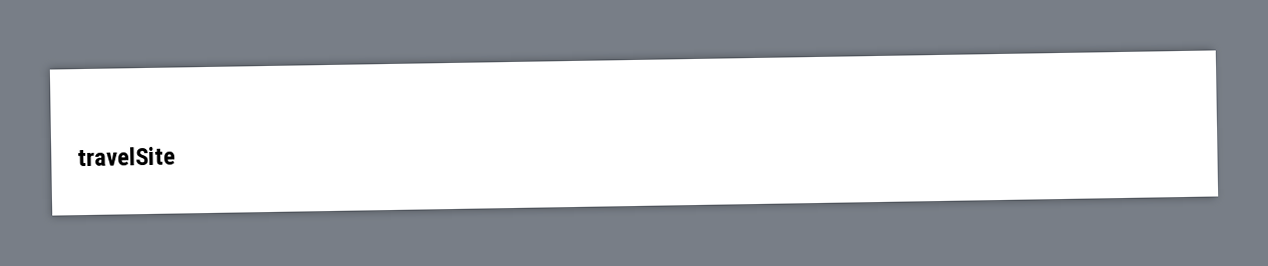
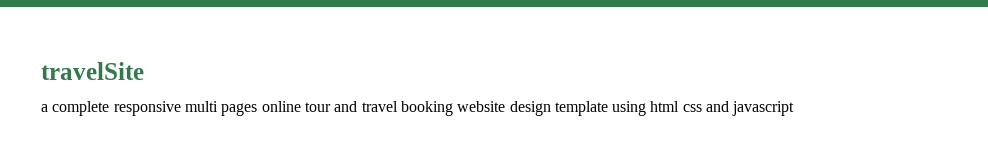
+ a complete responsive multi pages online tour and travel booking website design template using html css and javascript

